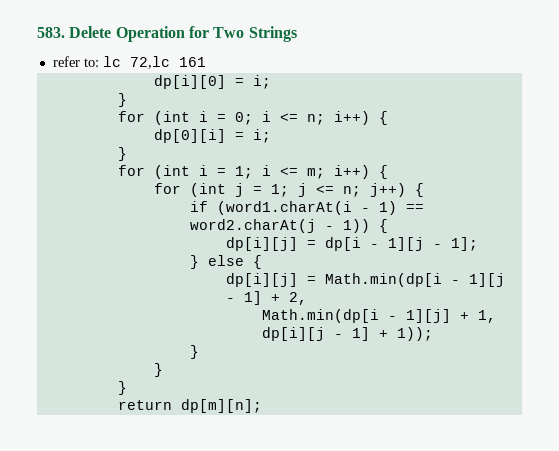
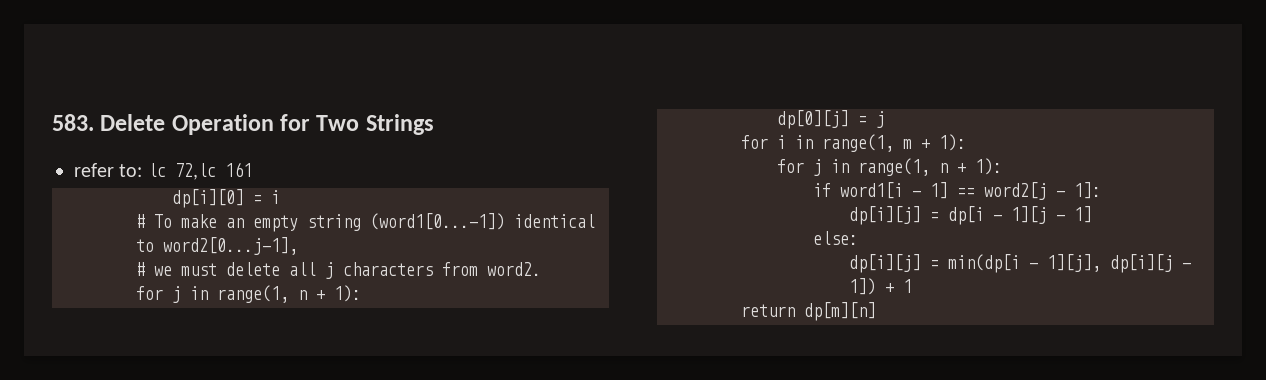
- dp[i][0] = i;
- }
- for (int i = 0; i <= n; i++) {
- dp[0][i] = i;
- }
- for (int i = 1; i <= m; i++) {
- for (int j = 1; j <= n; j++) {
- if (word1.charAt(i - 1) == word2.charAt(j - 1)) {
+ dp[i][0] = i
+ # To make an empty string (word1[0...-1]) identical to word2[0...j-1],
+ # we must delete all j characters from word2.
+ for j in range(1, n + 1):
+ dp[0][j] = j
+ for i in range(1, m + 1):
+ for j in range(1, n + 1):
+ if word1[i - 1] == word2[j - 1]:
- dp[i][j] = dp[i - 1][j - 1];
- } else {
- dp[i][j] = Math.min(dp[i - 1][j - 1] + 2,
- Math.min(dp[i - 1][j] + 1, dp[i][j - 1] + 1));
- }
- }
- }
+ dp[i][j] = dp[i - 1][j - 1]
+ else:
+ dp[i][j] = min(dp[i - 1][j], dp[i][j - 1]) + 1
- return dp[m][n];
+ return dp[m][n]

